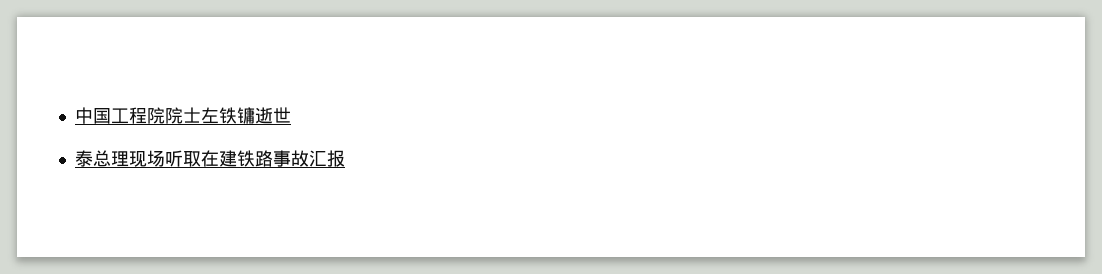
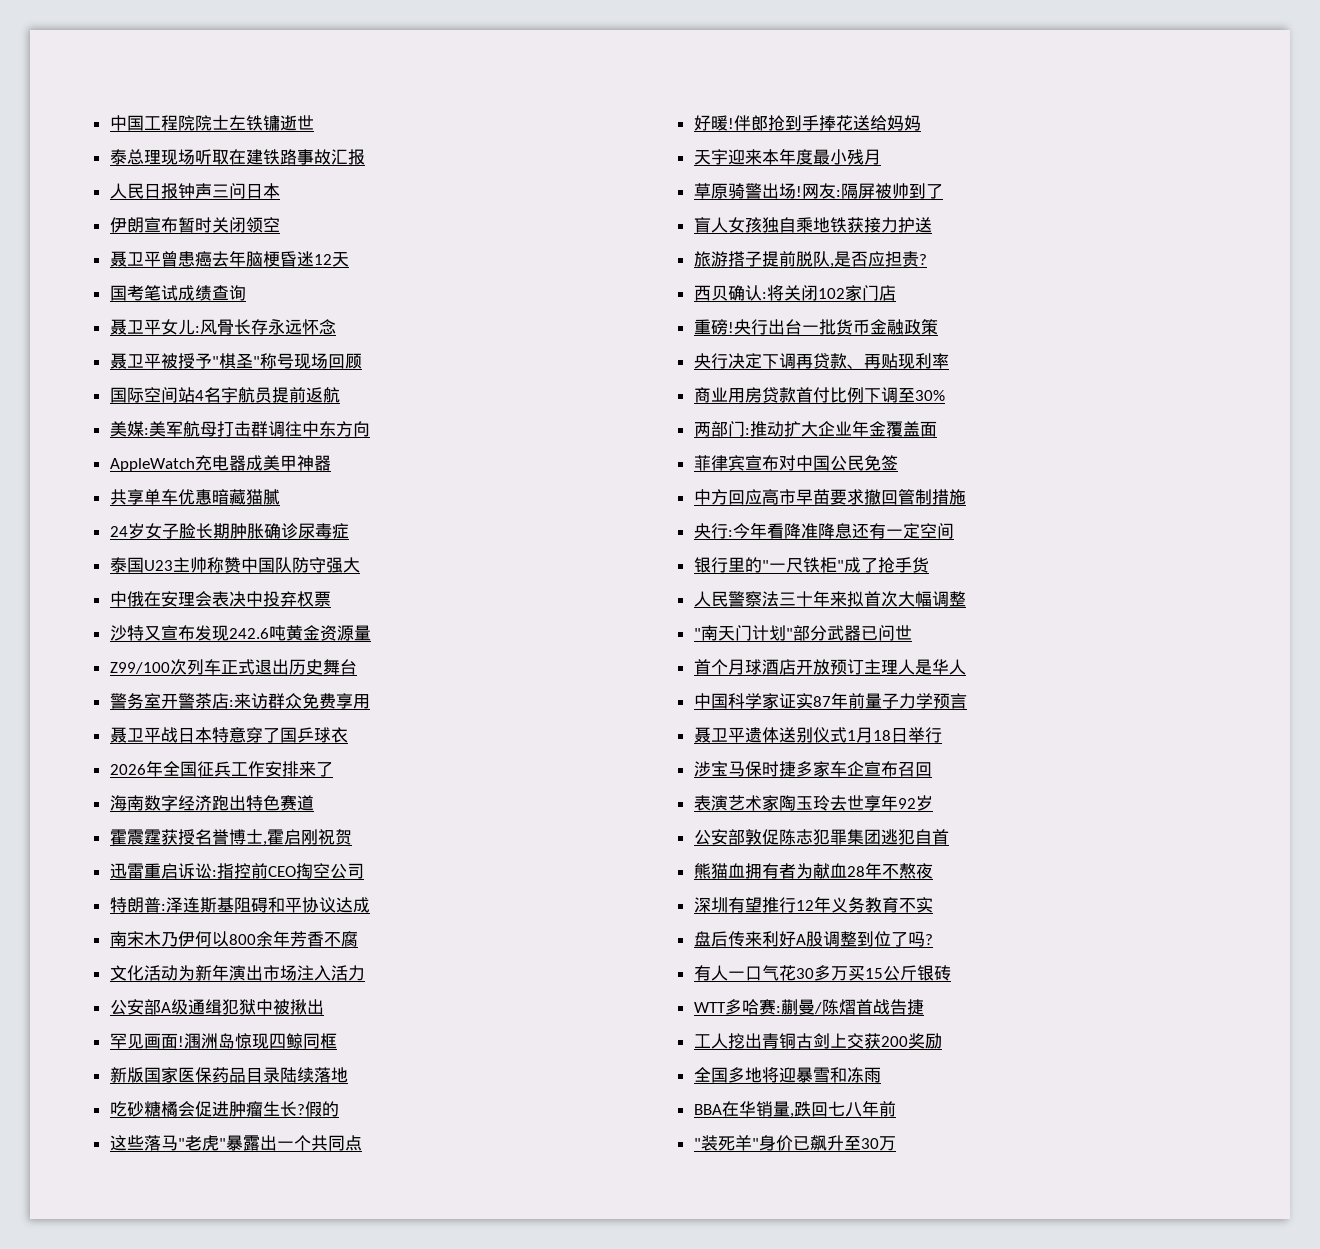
+ 人民日报钟声三问日本
+ 伊朗宣布暂时关闭领空
+ 聂卫平曾患癌去年脑梗昏迷12天
+ 国考笔试成绩查询
+ 聂卫平女儿:风骨长存永远怀念
+ 聂卫平被授予"棋圣"称号现场回顾
+ 国际空间站4名宇航员提前返航
+ 美媒:美军航母打击群调往中东方向
+ AppleWatch充电器成美甲神器
+ 共享单车优惠暗藏猫腻
+ 24岁女子脸长期肿胀确诊尿毒症
+ 泰国U23主帅称赞中国队防守强大
+ 中俄在安理会表决中投弃权票
+ 沙特又宣布发现242.6吨黄金资源量
+ Z99/100次列车正式退出历史舞台
+ 警务室开警茶店:来访群众免费享用
+ 聂卫平战日本特意穿了国乒球衣
+ 2026年全国征兵工作安排来了
+ 海南数字经济跑出特色赛道
+ 霍震霆获授名誉博士,霍启刚祝贺
+ 迅雷重启诉讼:指控前CEO掏空公司
+ 特朗普:泽连斯基阻碍和平协议达成
+ 南宋木乃伊何以800余年芳香不腐
+ 文化活动为新年演出市场注入活力
+ 公安部A级通缉犯狱中被揪出
+ 罕见画面!涠洲岛惊现四鲸同框
+ 新版国家医保药品目录陆续落地
+ 吃砂糖橘会促进肿瘤生长?假的
+ 这些落马"老虎"暴露出一个共同点
+ 好暖!伴郎抢到手捧花送给妈妈
+ 天宇迎来本年度最小残月
+ 草原骑警出场!网友:隔屏被帅到了
+ 盲人女孩独自乘地铁获接力护送
+ 旅游搭子提前脱队,是否应担责?
+ 西贝确认:将关闭102家门店
+ 重磅!央行出台一批货币金融政策
+ 央行决定下调再贷款、再贴现利率
+ 商业用房贷款首付比例下调至30%
+ 两部门:推动扩大企业年金覆盖面
+ 菲律宾宣布对中国公民免签
+ 中方回应高市早苗要求撤回管制措施
+ 央行:今年看降准降息还有一定空间
+ 银行里的"一尺铁柜"成了抢手货
+ 人民警察法三十年来拟首次大幅调整
+ "南天门计划"部分武器已问世
+ 首个月球酒店开放预订主理人是华人
+ 中国科学家证实87年前量子力学预言
+ 聂卫平遗体送别仪式1月18日举行
+ 涉宝马保时捷多家车企宣布召回
+ 表演艺术家陶玉玲去世享年92岁
+ 公安部敦促陈志犯罪集团逃犯自首
+ 熊猫血拥有者为献血28年不熬夜
+ 深圳有望推行12年义务教育不实
+ 盘后传来利好A股调整到位了吗?
+ 有人一口气花30多万买15公斤银砖
+ WTT多哈赛:蒯曼/陈熠首战告捷
+ 工人挖出青铜古剑上交获200奖励
+ 全国多地将迎暴雪和冻雨
+ BBA在华销量,跌回七八年前
+ "装死羊"身价已飙升至30万

